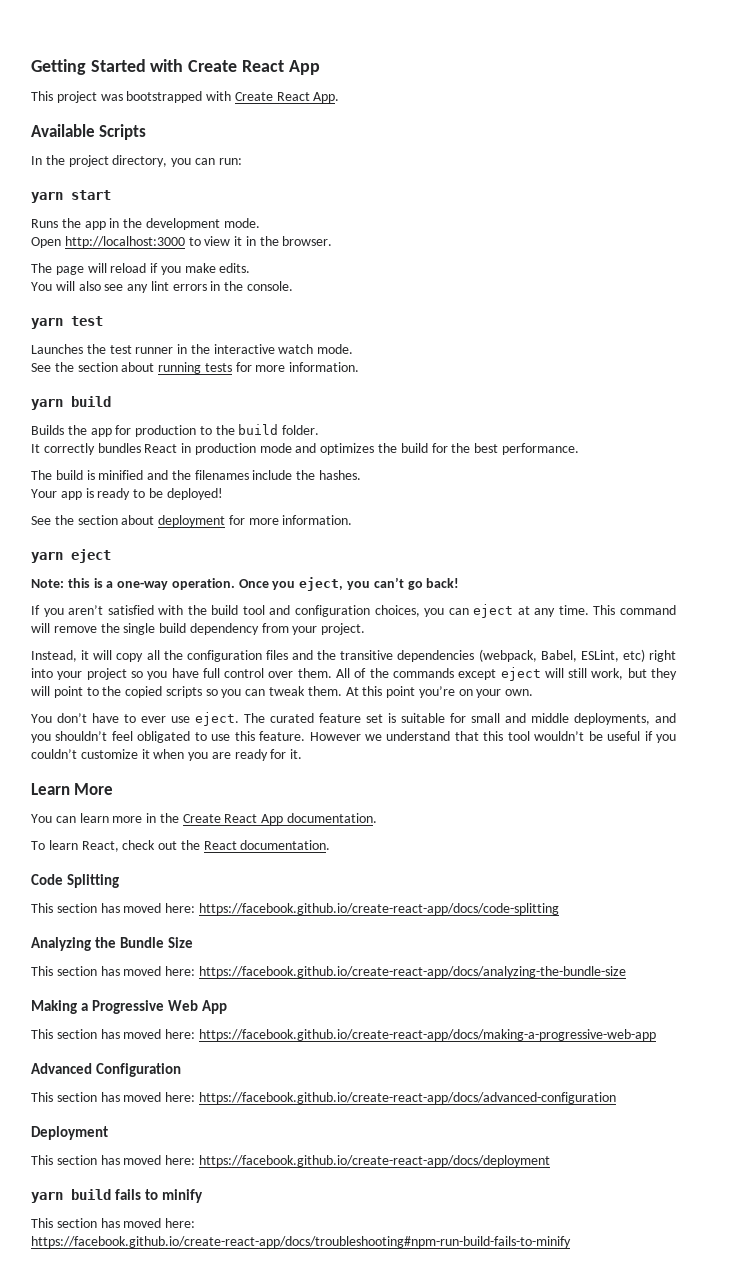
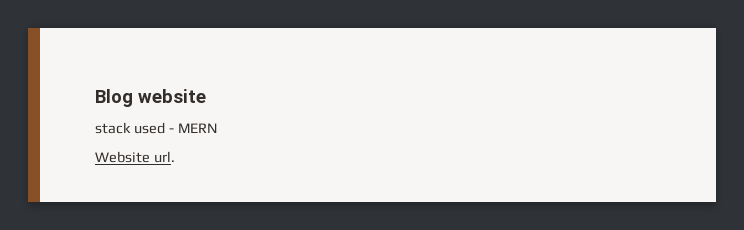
- Getting Started with Create React App
- This project was bootstrapped with Create React App.
- Available Scripts
- In the project directory, you can run:
- yarn start
- Runs the app in the development mode.
- Open http://localhost:3000 to view it in the browser.
- The page will reload if you make edits.
- You will also see any lint errors in the console.
- yarn test
- Launches the test runner in the interactive watch mode.
- See the section about running tests for more information.
- yarn build
- Builds the app for production to the build folder.
- It correctly bundles React in production mode and optimizes the build for the best performance.
- The build is minified and the filenames include the hashes.
- Your app is ready to be deployed!
- See the section about deployment for more information.
- yarn eject
- Note: this is a one-way operation. Once you eject, you can’t go back!
- If you aren’t satisfied with the build tool and configuration choices, you can eject at any time. This command will remove the single build dependency from your project.
- Instead, it will copy all the configuration files and the transitive dependencies (webpack, Babel, ESLint, etc) right into your project so you have full control over them. All of the commands except eject will still work, but they will point to the copied scripts so you can tweak them. At this point you’re on your own.
- You don’t have to ever use eject. The curated feature set is suitable for small and middle deployments, and you shouldn’t feel obligated to use this feature. However we understand that this tool wouldn’t be useful if you couldn’t customize it when you are ready for it.
- Learn More
- You can learn more in the Create React App documentation.
- To learn React, check out the React documentation.
- Code Splitting
- This section has moved here: https://facebook.github.io/create-react-app/docs/code-splitting
- Analyzing the Bundle Size
- This section has moved here: https://facebook.github.io/create-react-app/docs/analyzing-the-bundle-size
- Making a Progressive Web App
- This section has moved here: https://facebook.github.io/create-react-app/docs/making-a-progressive-web-app
- Advanced Configuration
- This section has moved here: https://facebook.github.io/create-react-app/docs/advanced-configuration
- Deployment
- This section has moved here: https://facebook.github.io/create-react-app/docs/deployment
- yarn build fails to minify
- This section has moved here: https://facebook.github.io/create-react-app/docs/troubleshooting#npm-run-build-fails-to-minify
+ Blog website
+ stack used - MERN
+ Website url.

